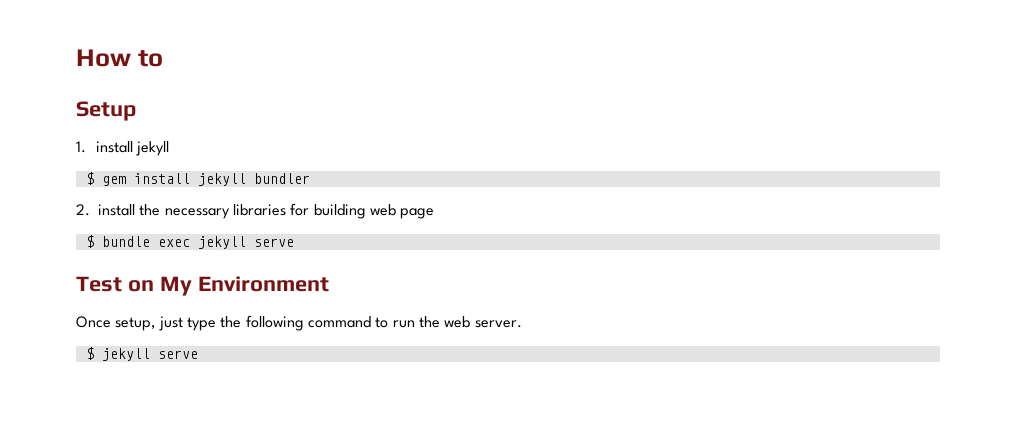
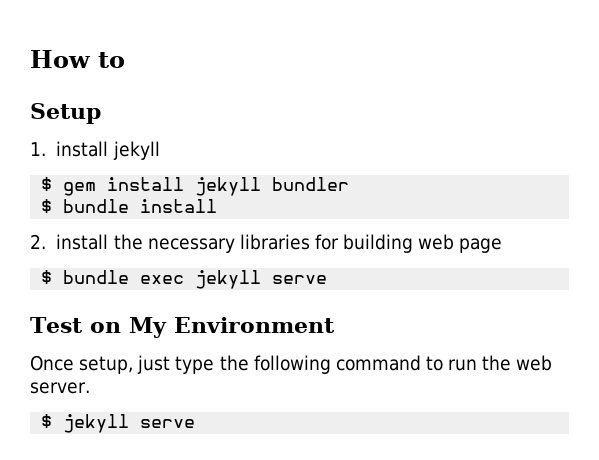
+ $ bundle install

